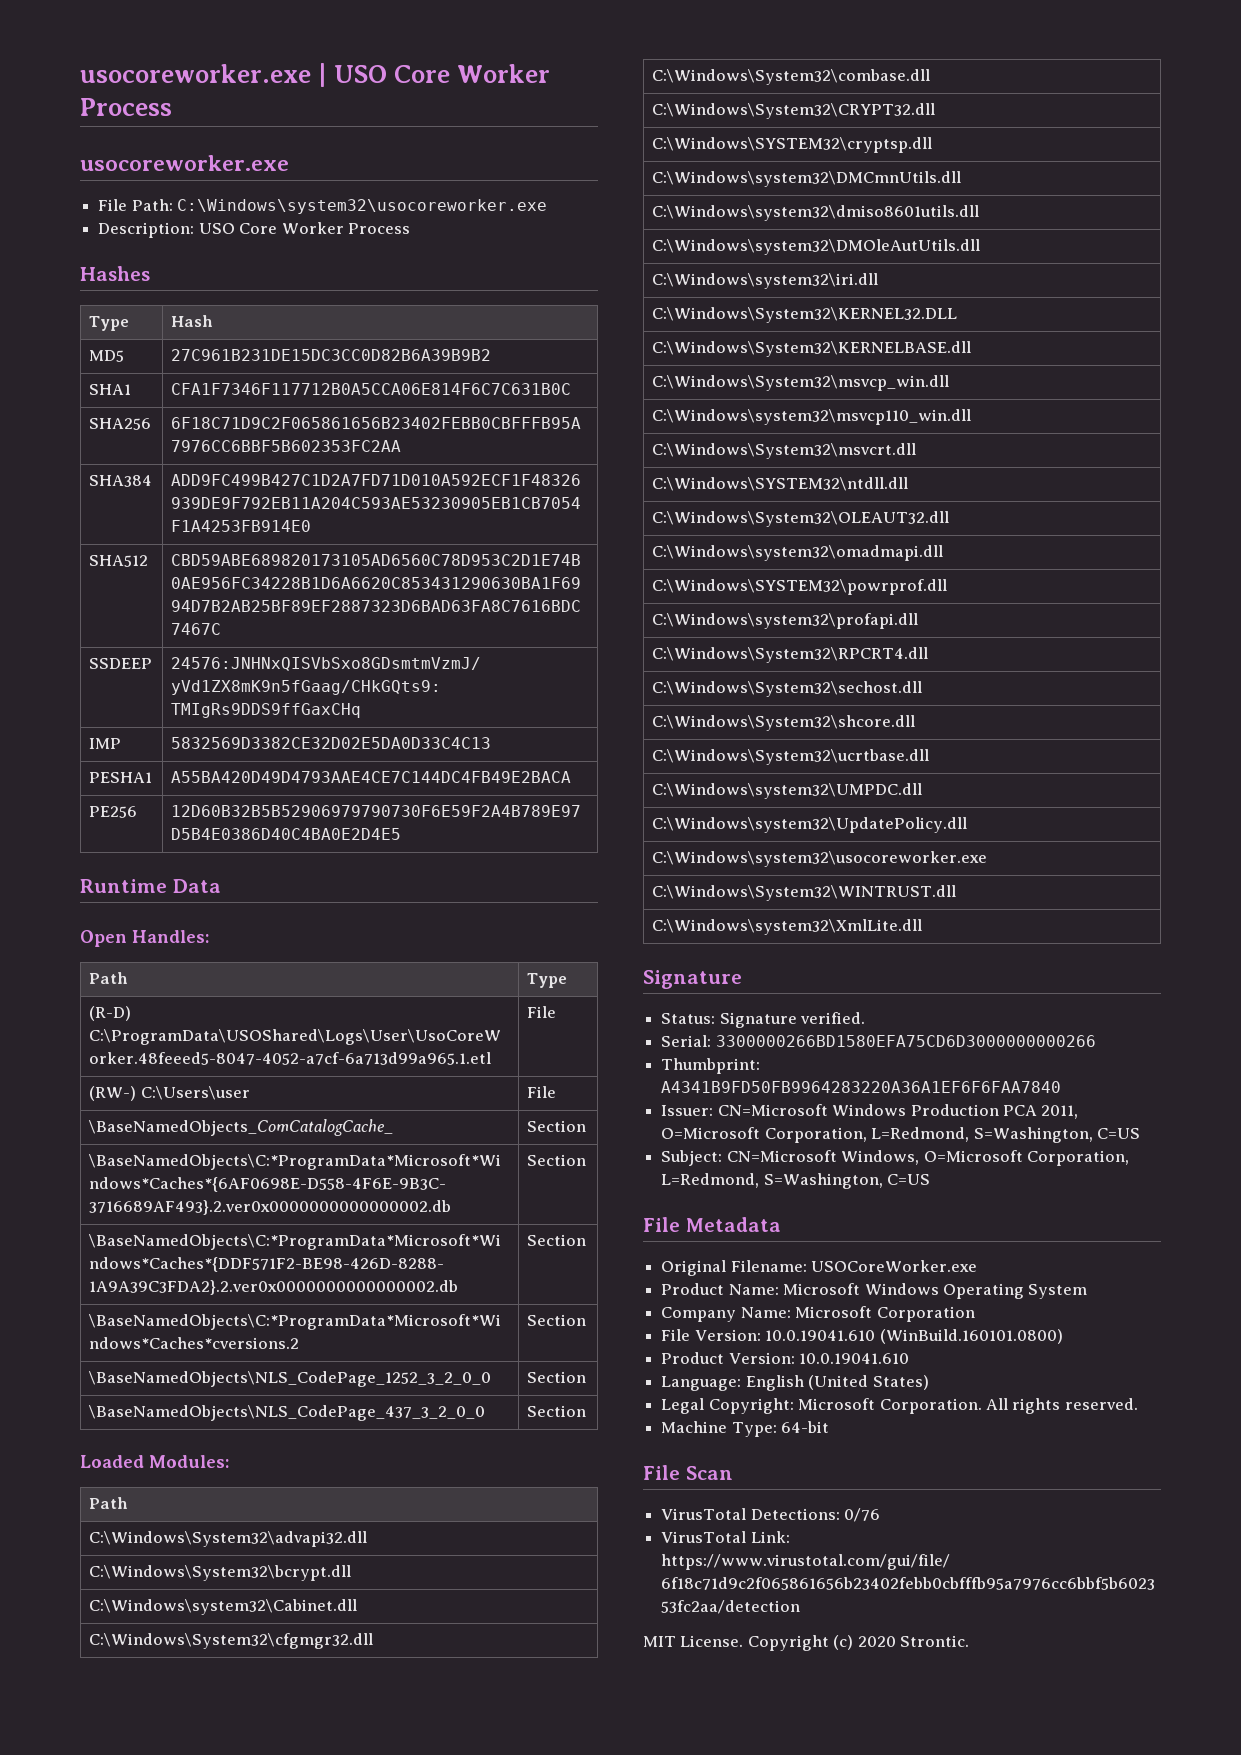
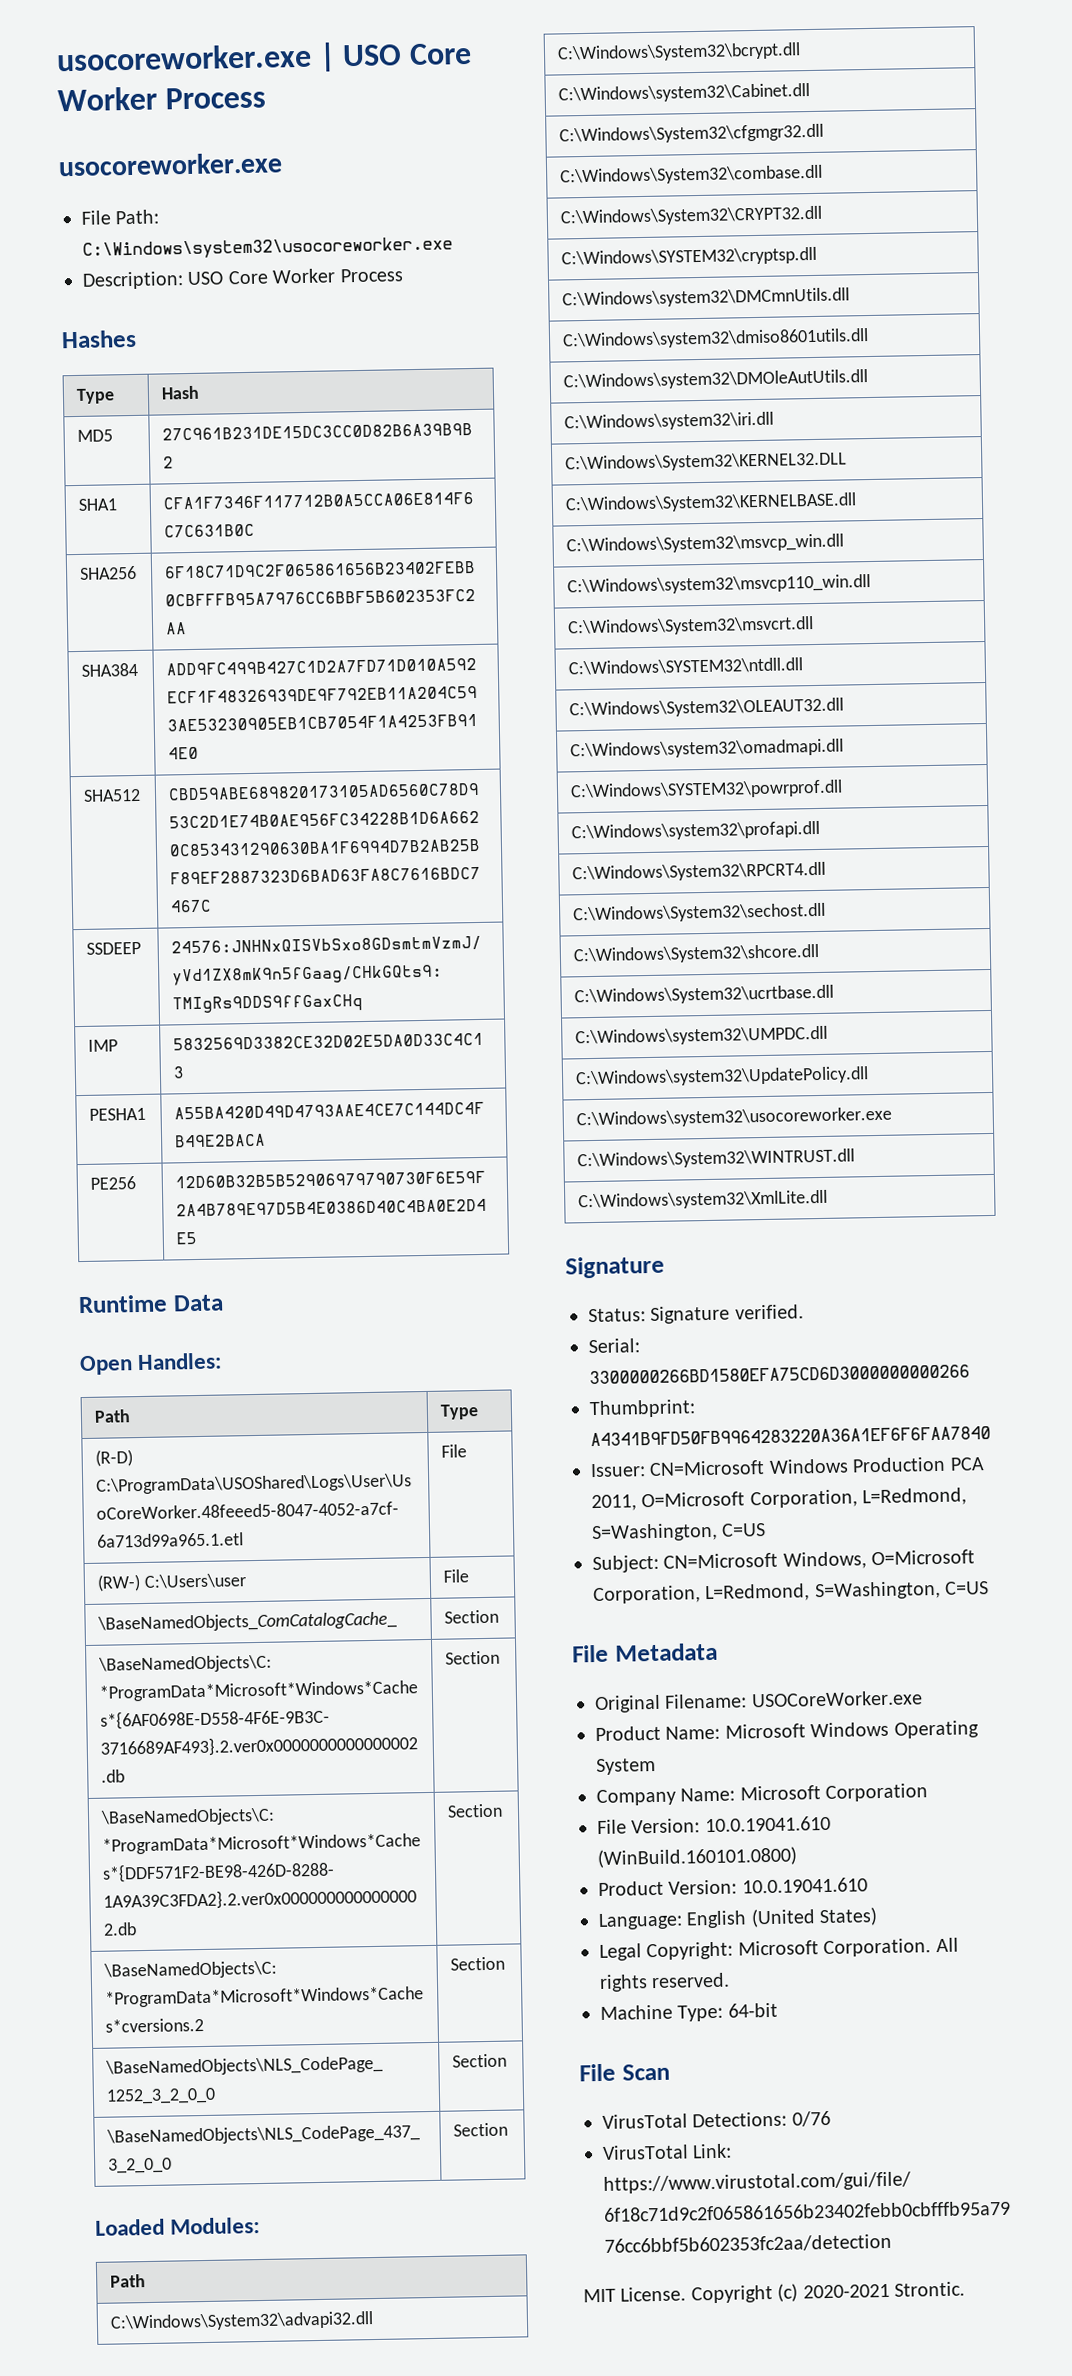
- Copyright (c) 2020 Strontic.
+ Copyright (c) 2020-2021 Strontic.

